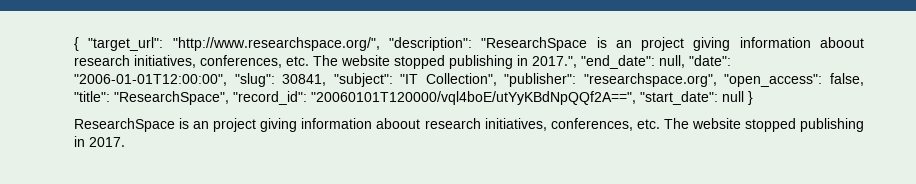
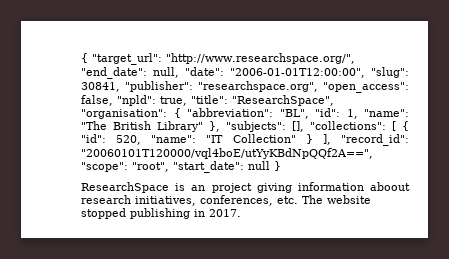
- { "target_url": "http://www.researchspace.org/", "description": "ResearchSpace is an project giving information aboout research initiatives, conferences, etc. The website stopped publishing in 2017.", "end_date": null, "date": "2006-01-01T12:00:00", "slug": 30841, "subject": "IT Collection", "publisher": "researchspace.org", "open_access": false, "title": "ResearchSpace", "record_id": "20060101T120000/vql4boE/utYyKBdNpQQf2A==", "start_date": null }
+ { "target_url": "http://www.researchspace.org/", "end_date": null, "date": "2006-01-01T12:00:00", "slug": 30841, "publisher": "researchspace.org", "open_access": false, "npld": true, "title": "ResearchSpace", "organisation": { "abbreviation": "BL", "id": 1, "name": "The British Library" }, "subjects": [], "collections": [ { "id": 520, "name": "IT Collection" } ], "record_id": "20060101T120000/vql4boE/utYyKBdNpQQf2A==", "scope": "root", "start_date": null }

